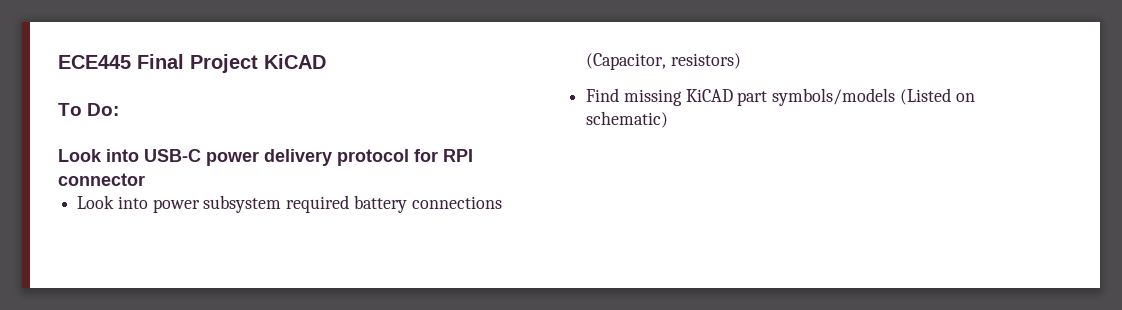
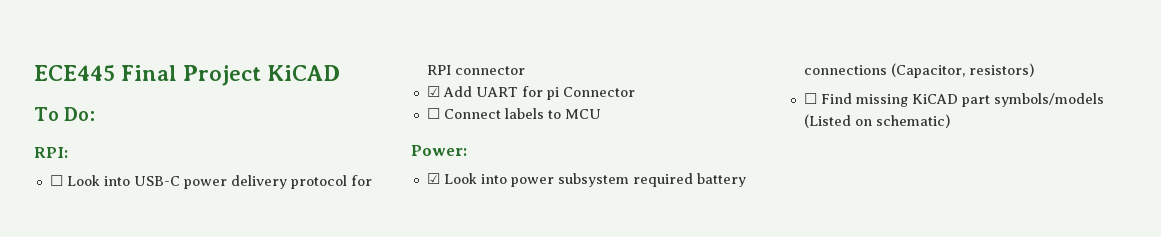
- Look into USB-C power delivery protocol for RPI connector
+ RPI:
+ ☐ Look into USB-C power delivery protocol for RPI connector
- Look into power subsystem required battery connections (Capacitor, resistors)
+ ☑ Add UART for pi Connector
+ ☐ Connect labels to MCU
+ Power:
+ ☑ Look into power subsystem required battery connections (Capacitor, resistors)
- Find missing KiCAD part symbols/models (Listed on schematic)
+ ☐ Find missing KiCAD part symbols/models (Listed on schematic)

